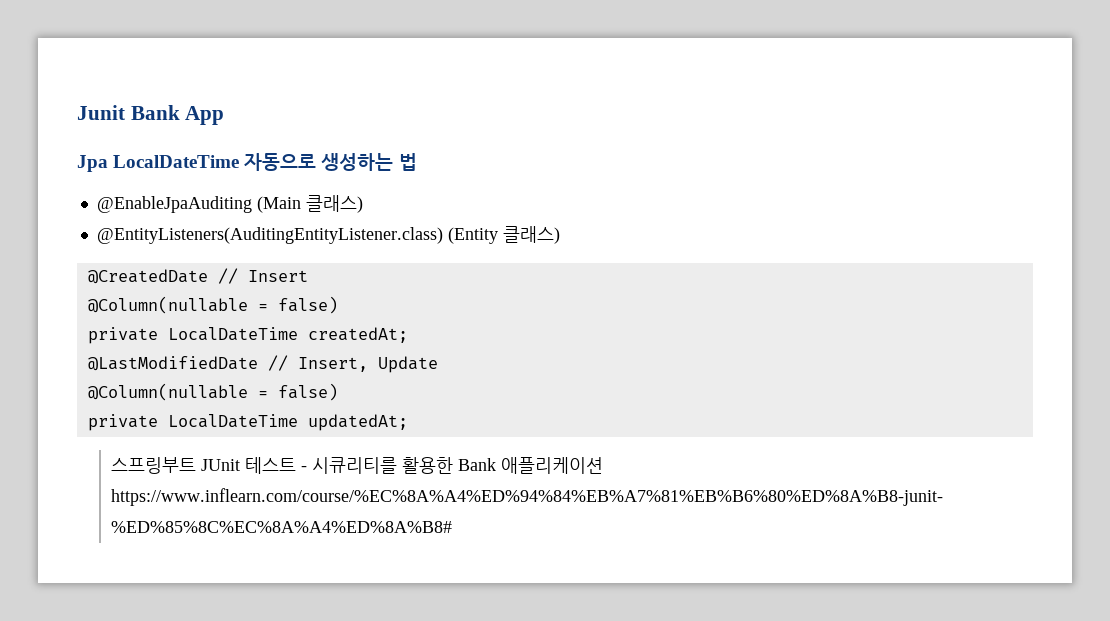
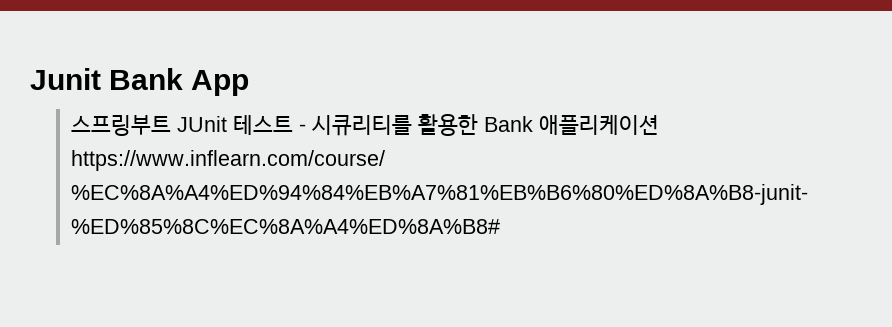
- Jpa LocalDateTime 자동으로 생성하는 법
- @EnableJpaAuditing (Main 클래스)
- @EntityListeners(AuditingEntityListener.class) (Entity 클래스)
- @CreatedDate // Insert
- @Column(nullable = false)
- private LocalDateTime createdAt;
- @LastModifiedDate // Insert, Update
- @Column(nullable = false)
- private LocalDateTime updatedAt;

